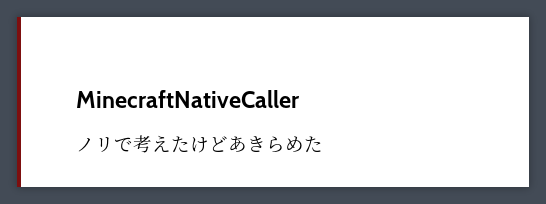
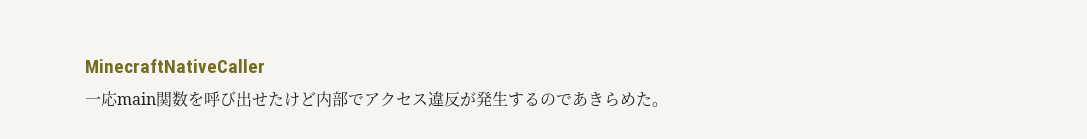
- ノリで考えたけどあきらめた
+ 一応main関数を呼び出せたけど内部でアクセス違反が発生するのであきらめた。

